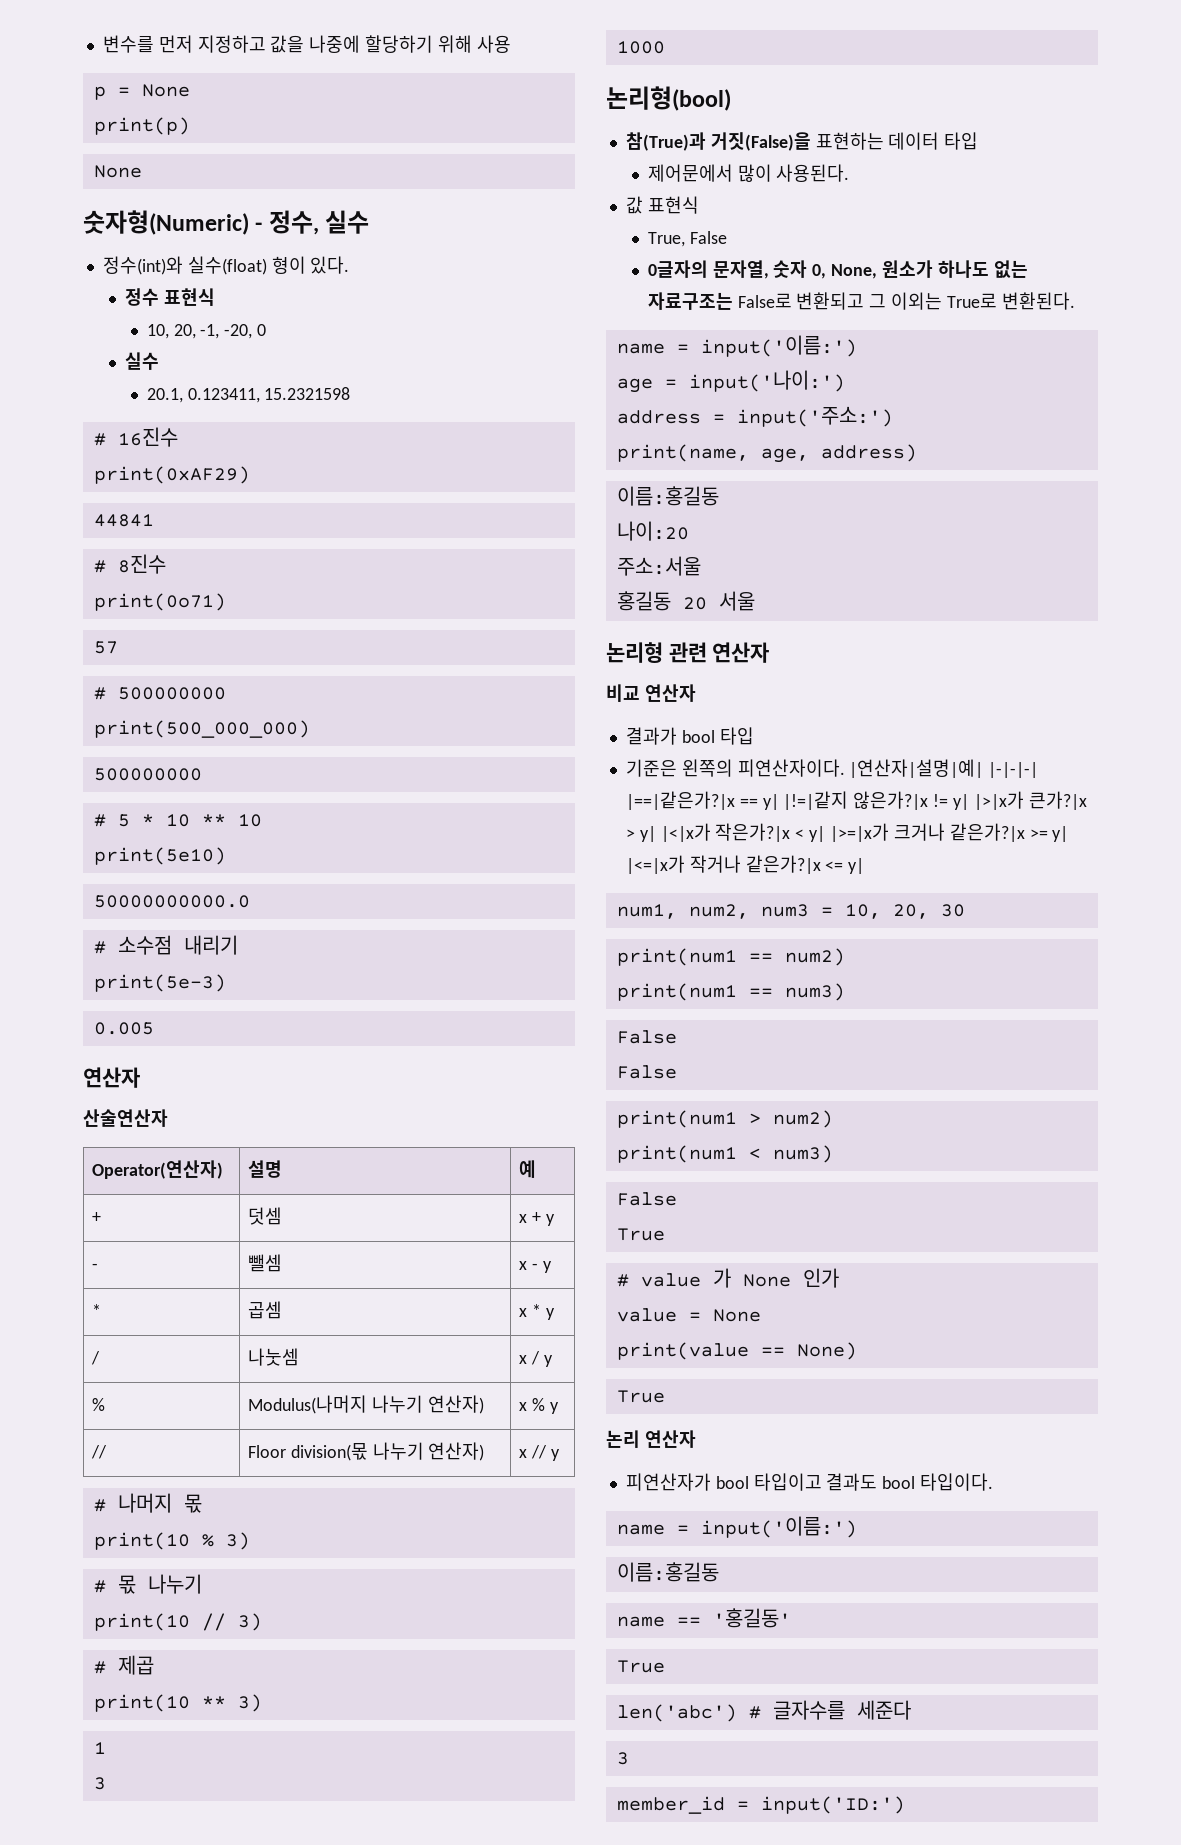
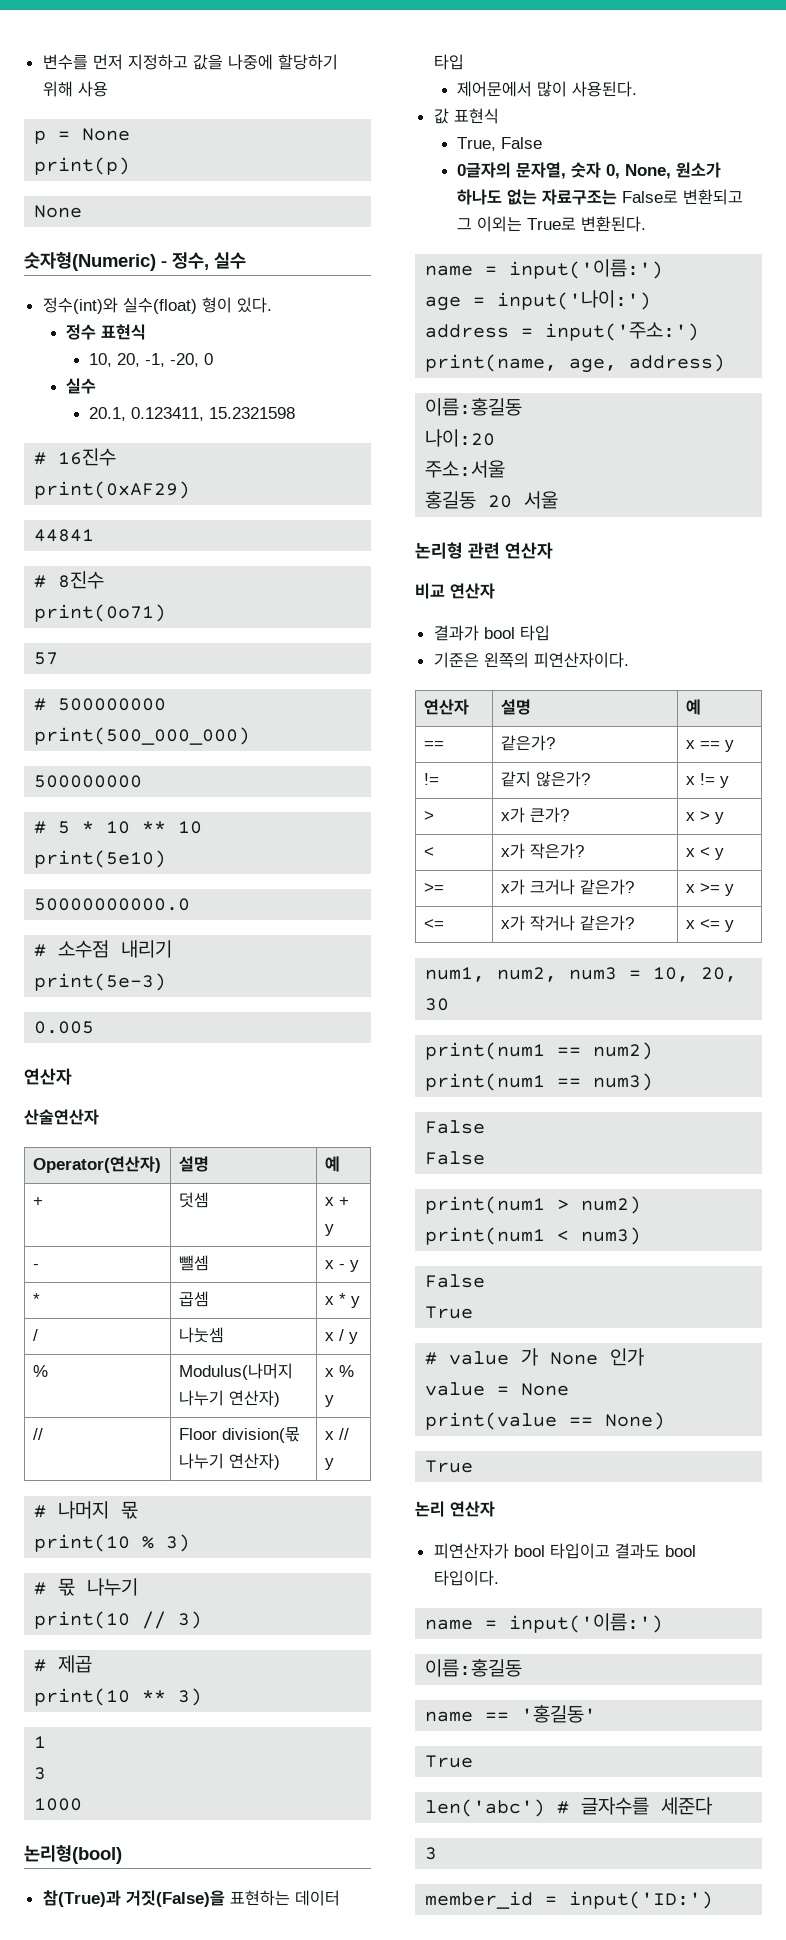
- 기준은 왼쪽의 피연산자이다. |연산자|설명|예| |-|-|-| |==|같은가?|x == y| |!=|같지 않은가?|x != y| |>|x가 큰가?|x > y| |<|x가 작은가?|x < y| |>=|x가 크거나 같은가?|x >= y| |<=|x가 작거나 같은가?|x <= y|
+ 기준은 왼쪽의 피연산자이다.
+ 연산자 | 설명 | 예
+ == | 같은가? | x == y
+ != | 같지 않은가? | x != y
+ > | x가 큰가? | x > y
+ < | x가 작은가? | x < y
+ >= | x가 크거나 같은가? | x >= y
+ <= | x가 작거나 같은가? | x <= y

